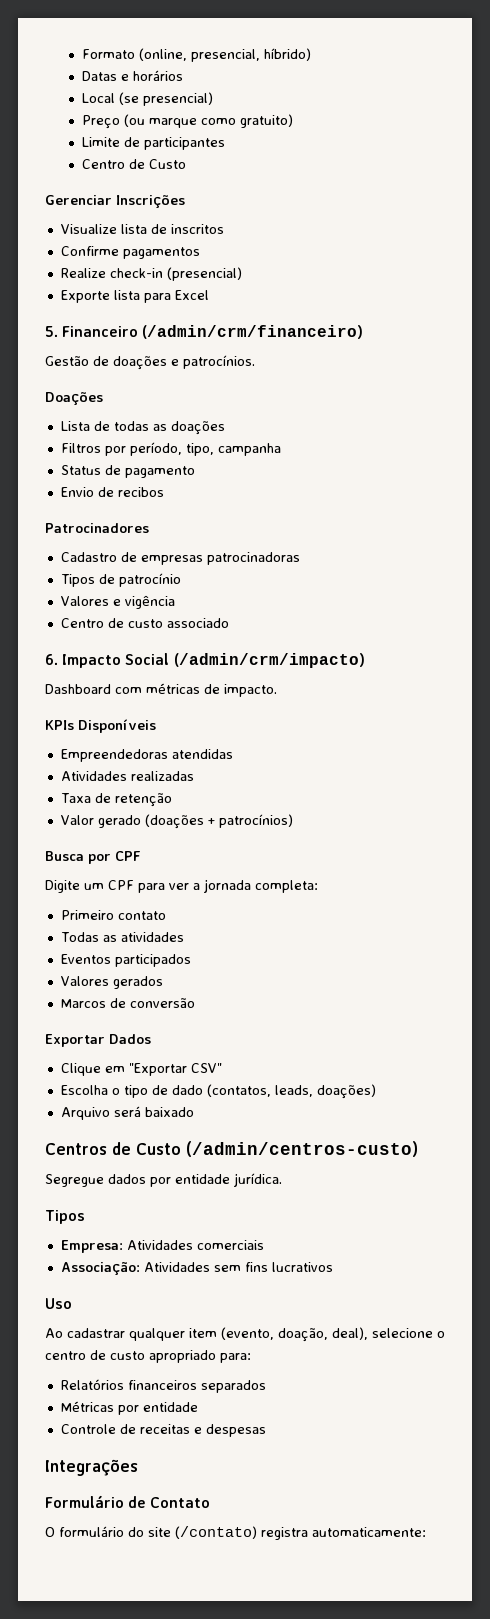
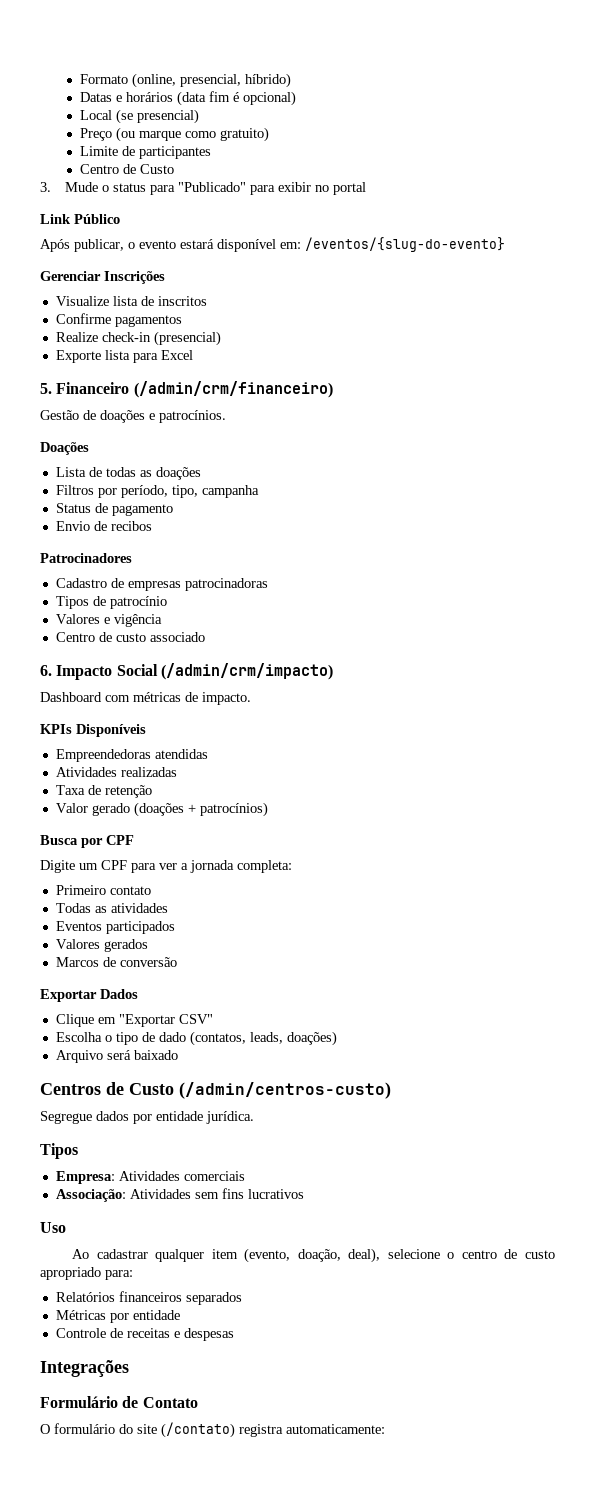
- Datas e horários
+ Datas e horários (data fim é opcional)
+ 3. Mude o status para "Publicado" para exibir no portal
+ Link Público
+ Após publicar, o evento estará disponível em: /eventos/{slug-do-evento}

